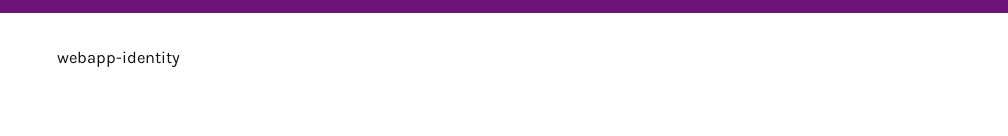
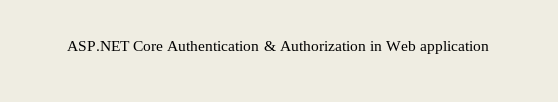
- webapp-identity
+ ASP.NET Core Authentication & Authorization in Web application

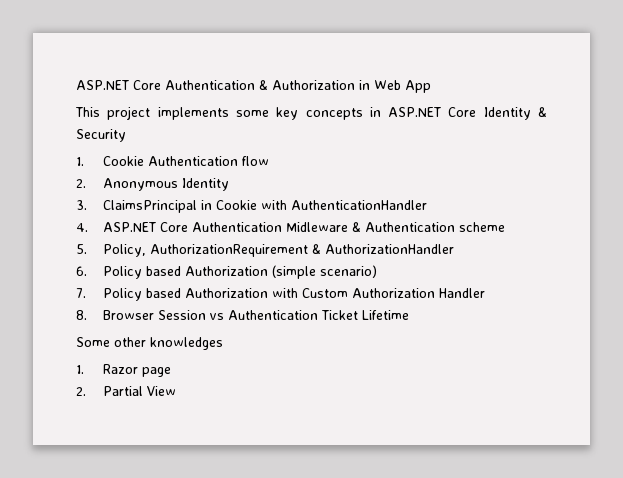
- ASP.NET Core Authentication & Authorization in Web application
+ ASP.NET Core Authentication & Authorization in Web App
+ This project implements some key concepts in ASP.NET Core Identity & Security
+ 1. Cookie Authentication flow
+ 2. Anonymous Identity
+ 3. ClaimsPrincipal in Cookie with AuthenticationHandler
+ 4. ASP.NET Core Authentication Midleware & Authentication scheme
+ 5. Policy, AuthorizationRequirement & AuthorizationHandler
+ 6. Policy based Authorization (simple scenario)
+ 7. Policy based Authorization with Custom Authorization Handler
+ 8. Browser Session vs Authentication Ticket Lifetime
+ Some other knowledges
+ 1. Razor page
+ 2. Partial View

